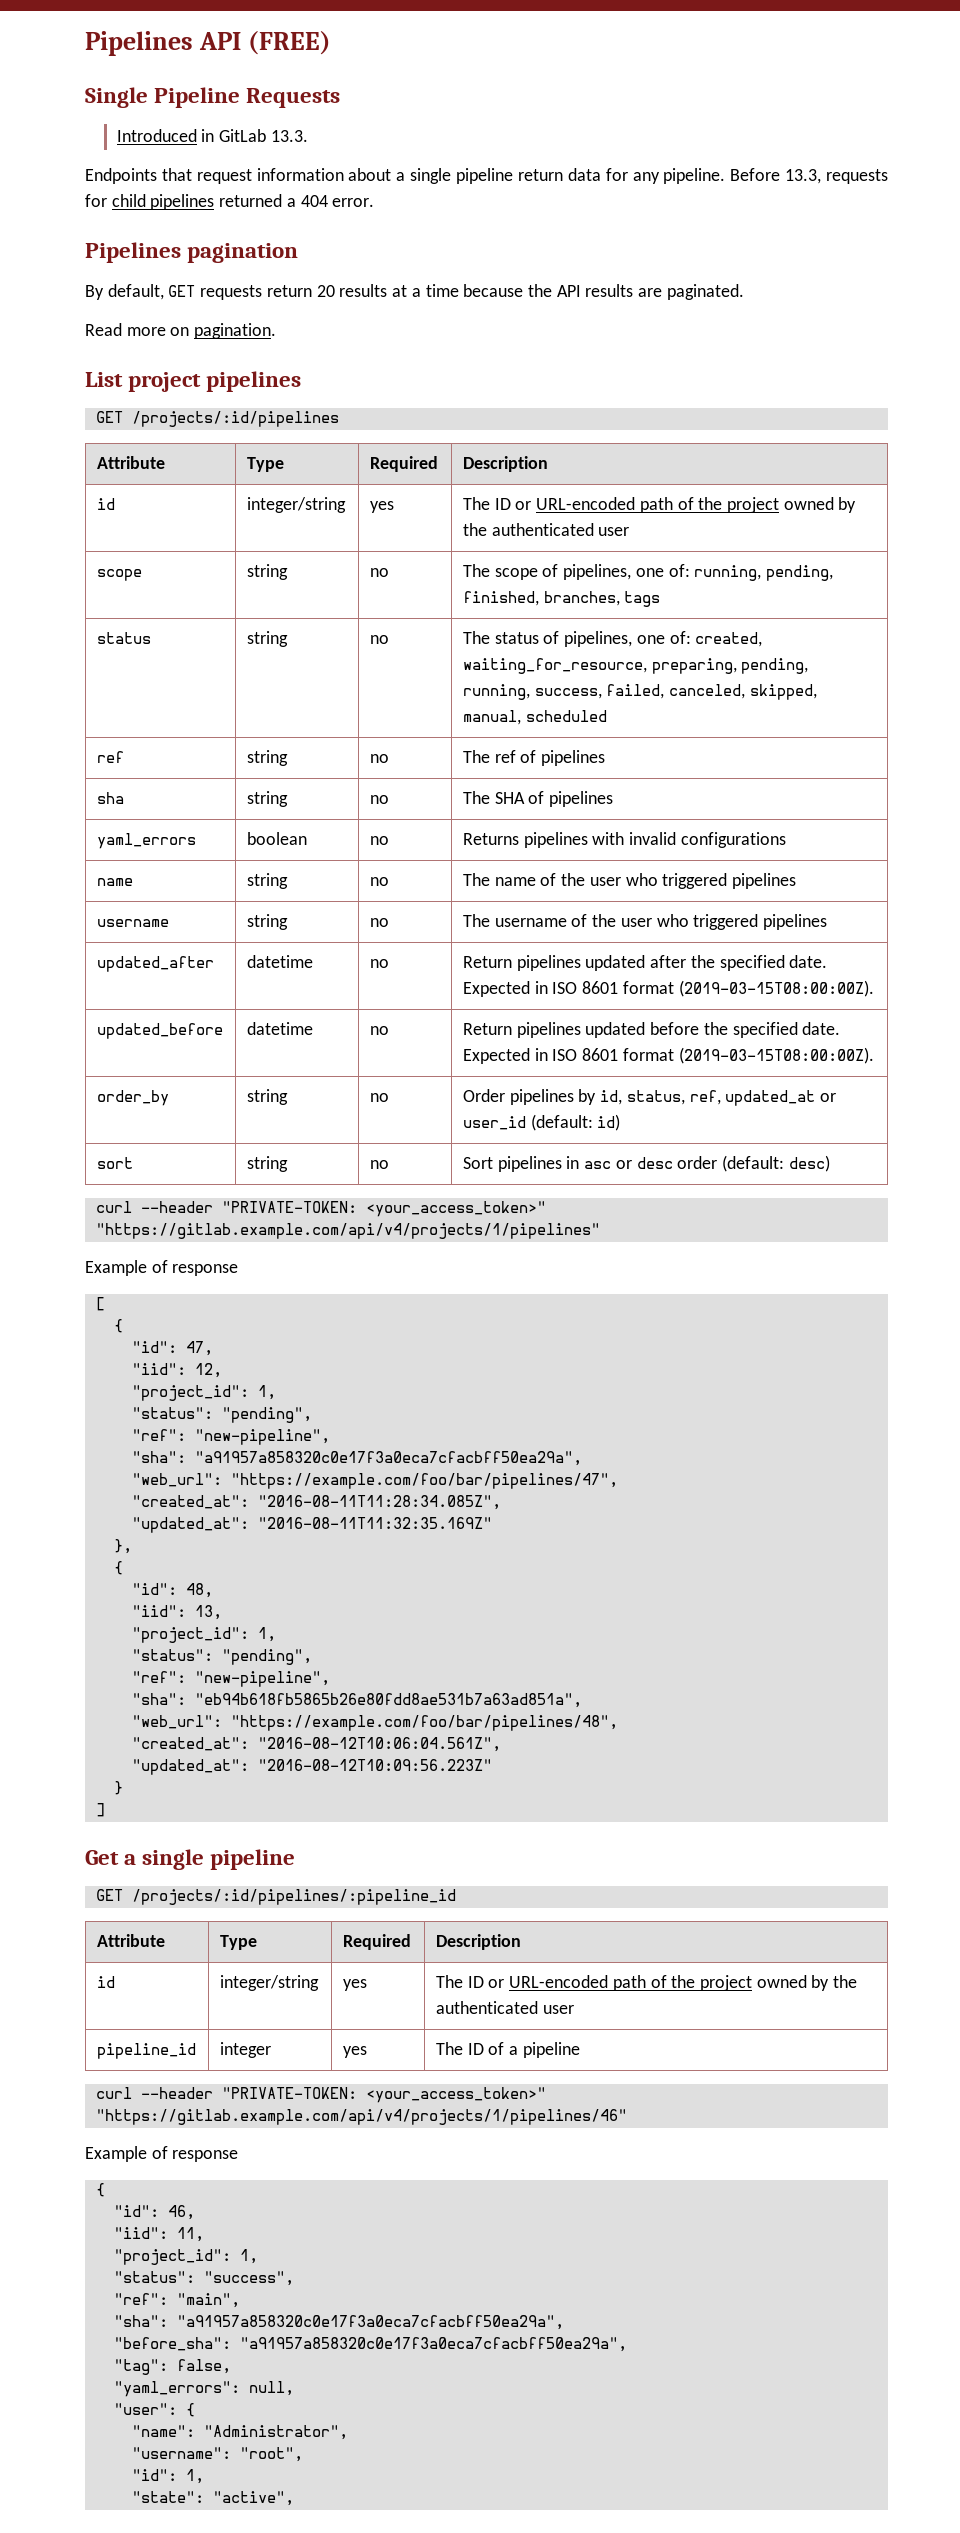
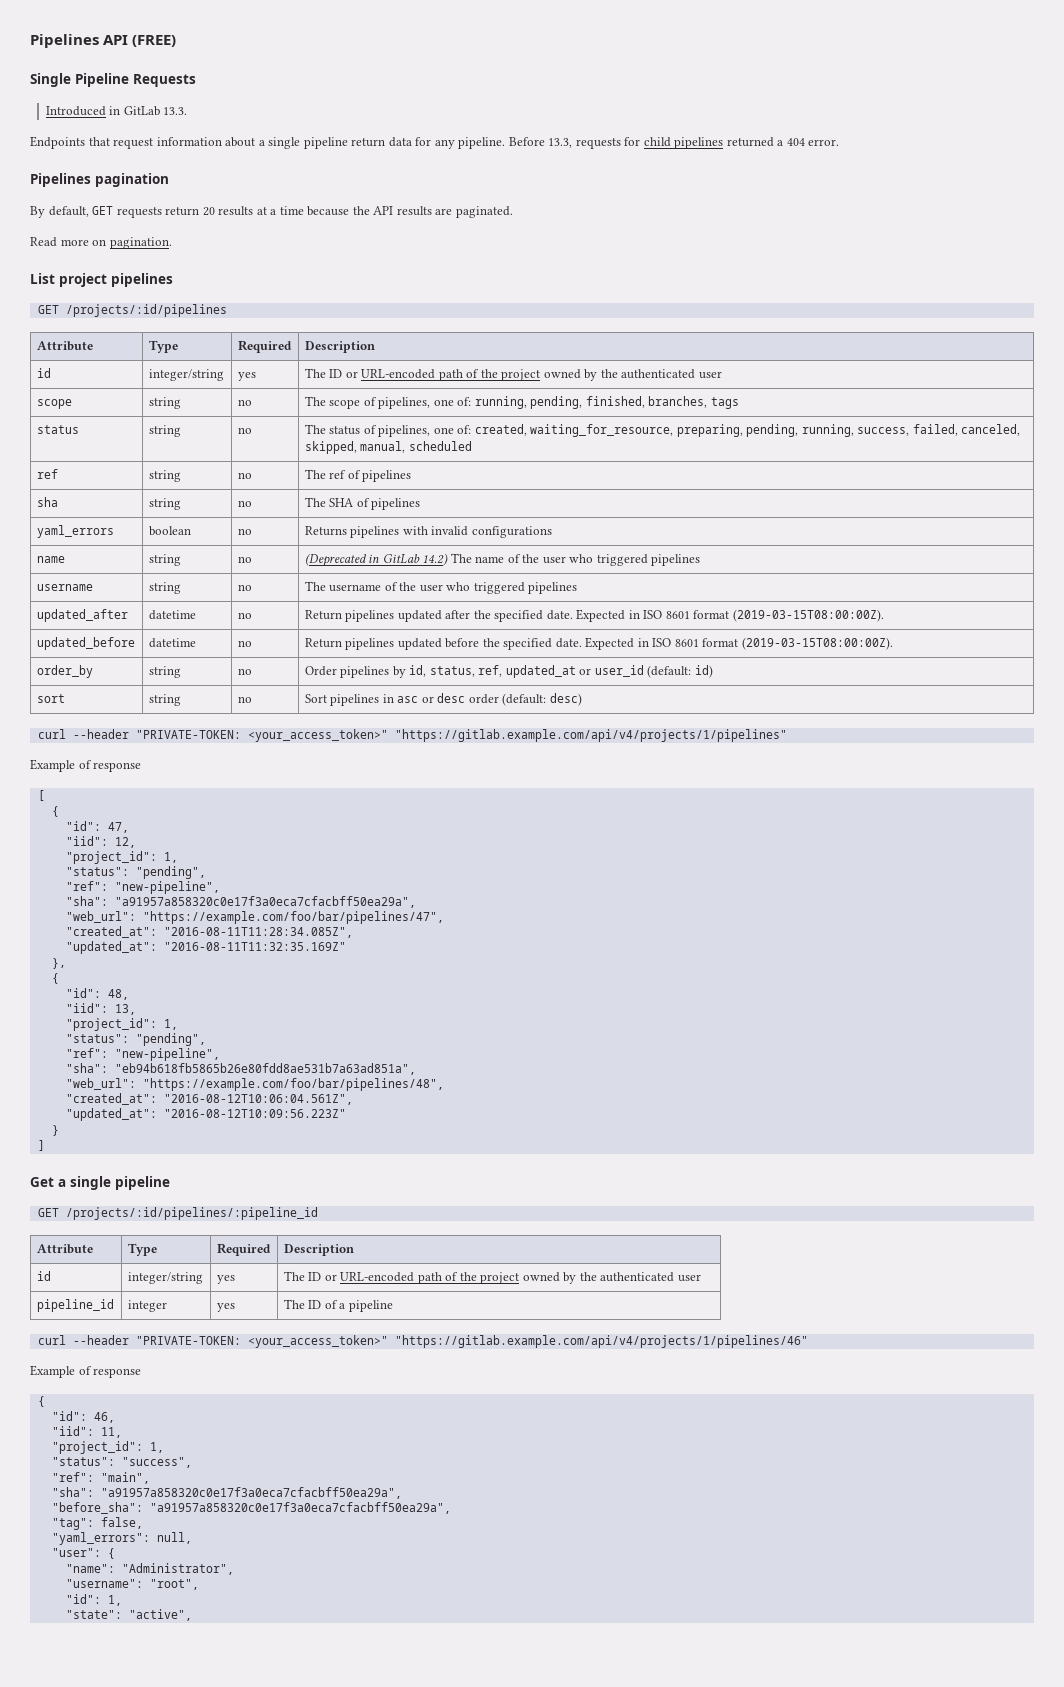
- name | string | no | The name of the user who triggered pipelines
+ name | string | no | (Deprecated in GitLab 14.2) The name of the user who triggered pipelines

